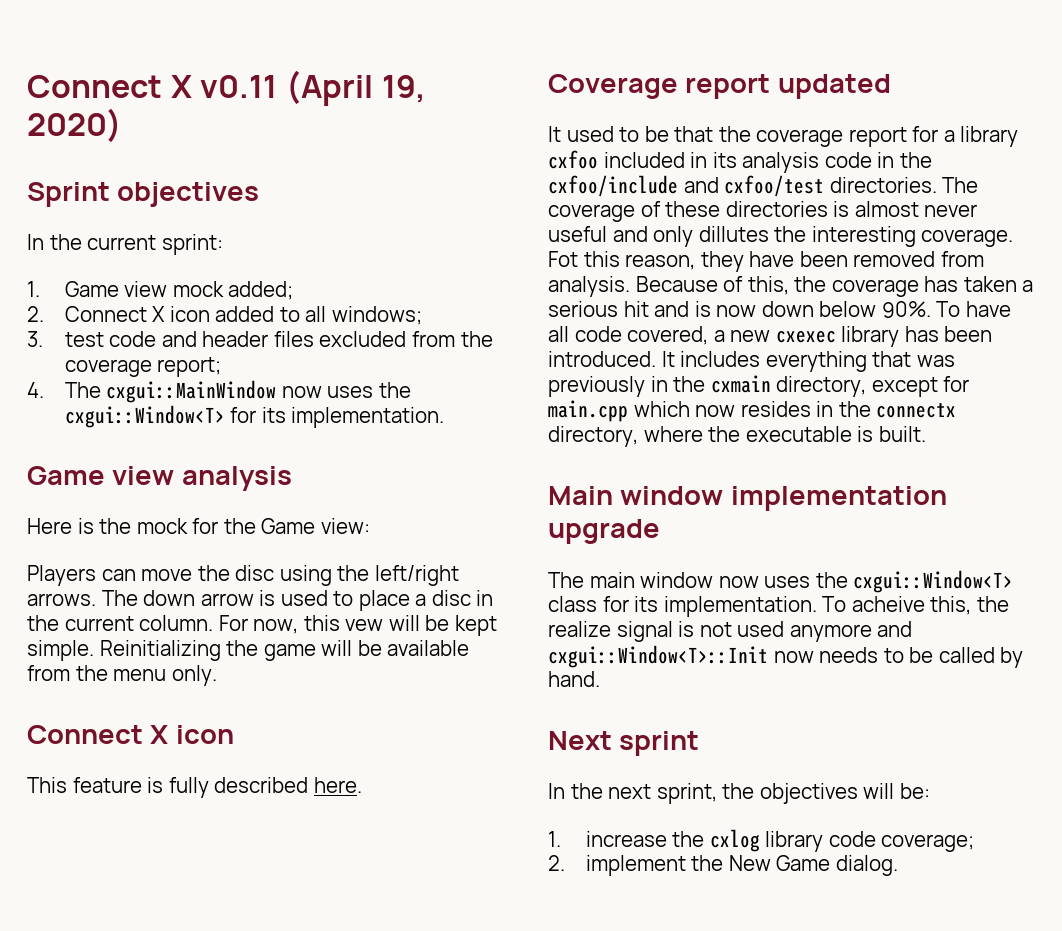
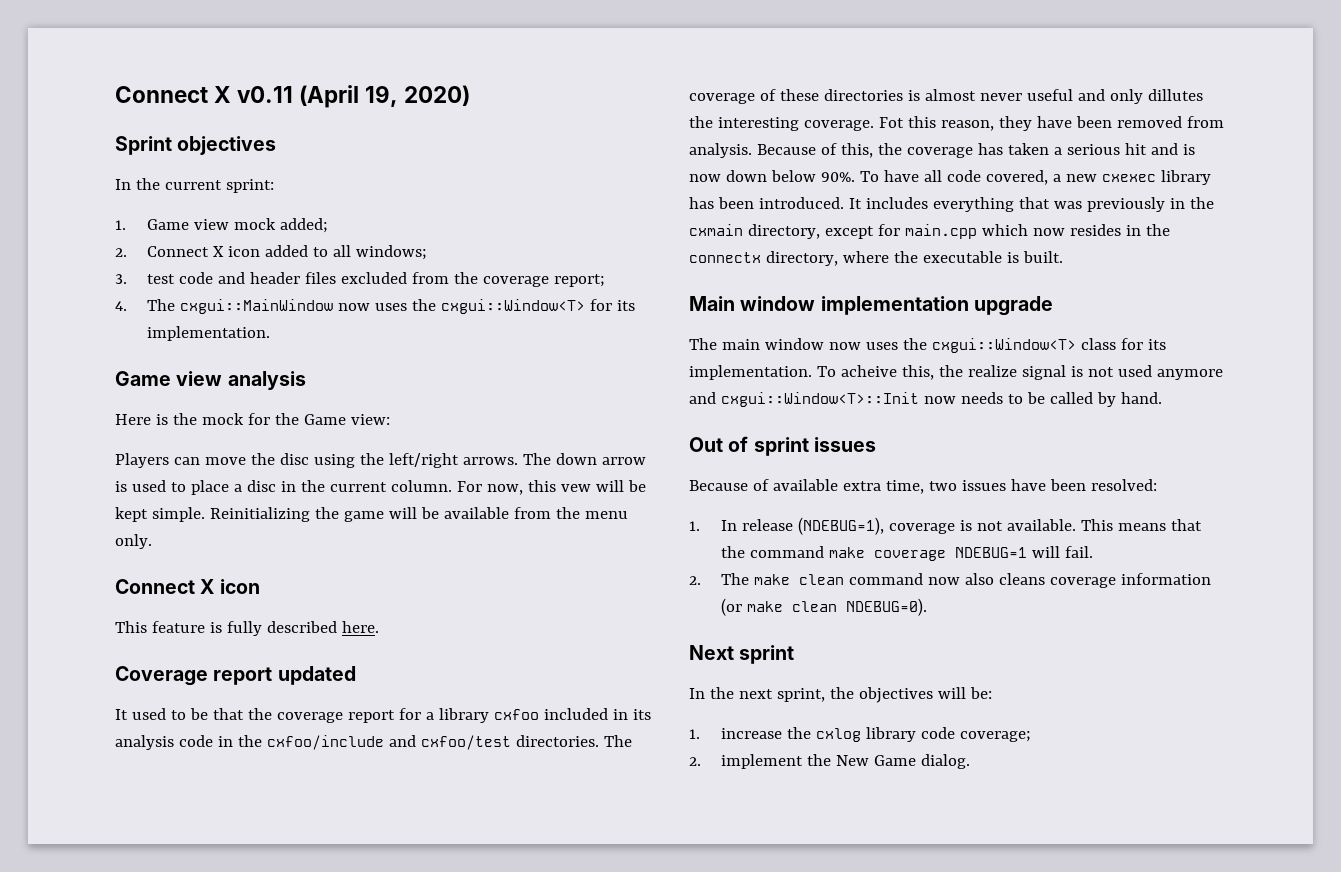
+ Out of sprint issues
+ Because of available extra time, two issues have been resolved:
+ 1. In release (NDEBUG=1), coverage is not available. This means that the command make coverage NDEBUG=1 will fail.
+ 2. The make clean command now also cleans coverage information (or make clean NDEBUG=0).

